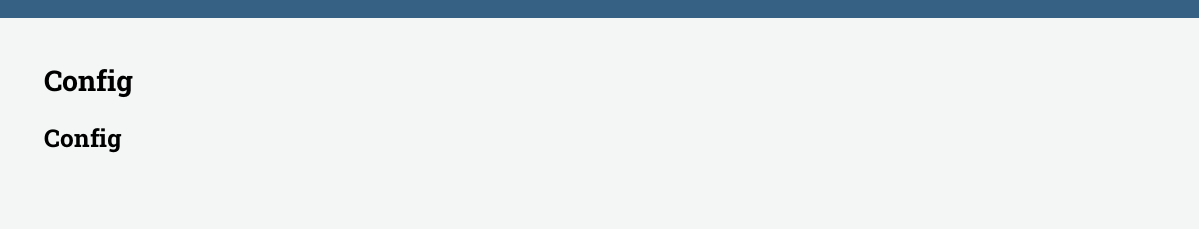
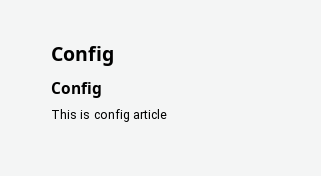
+ This is config article

